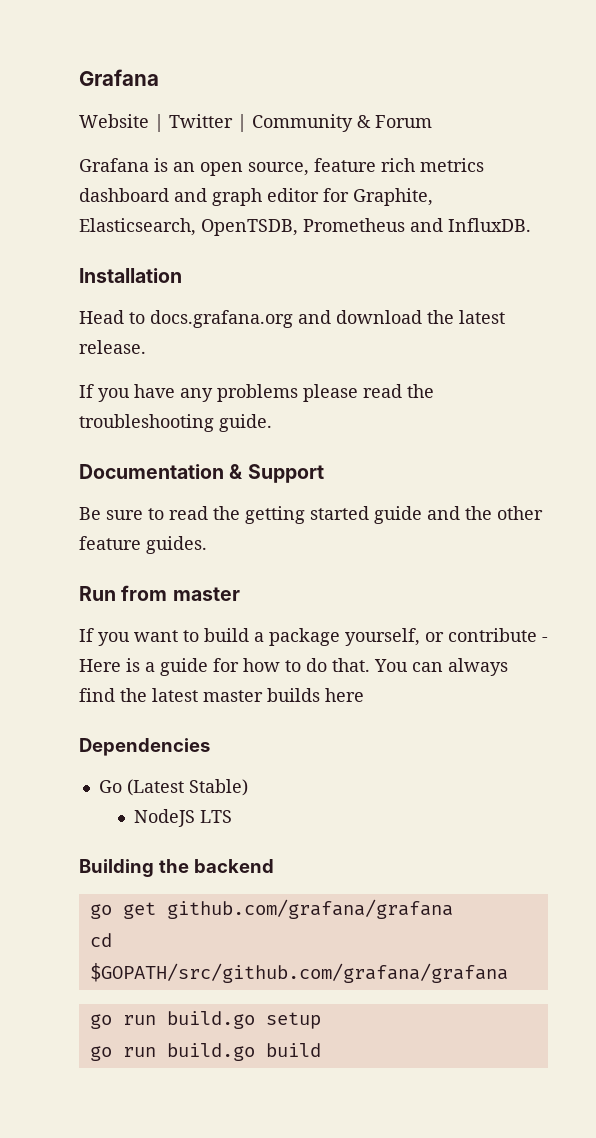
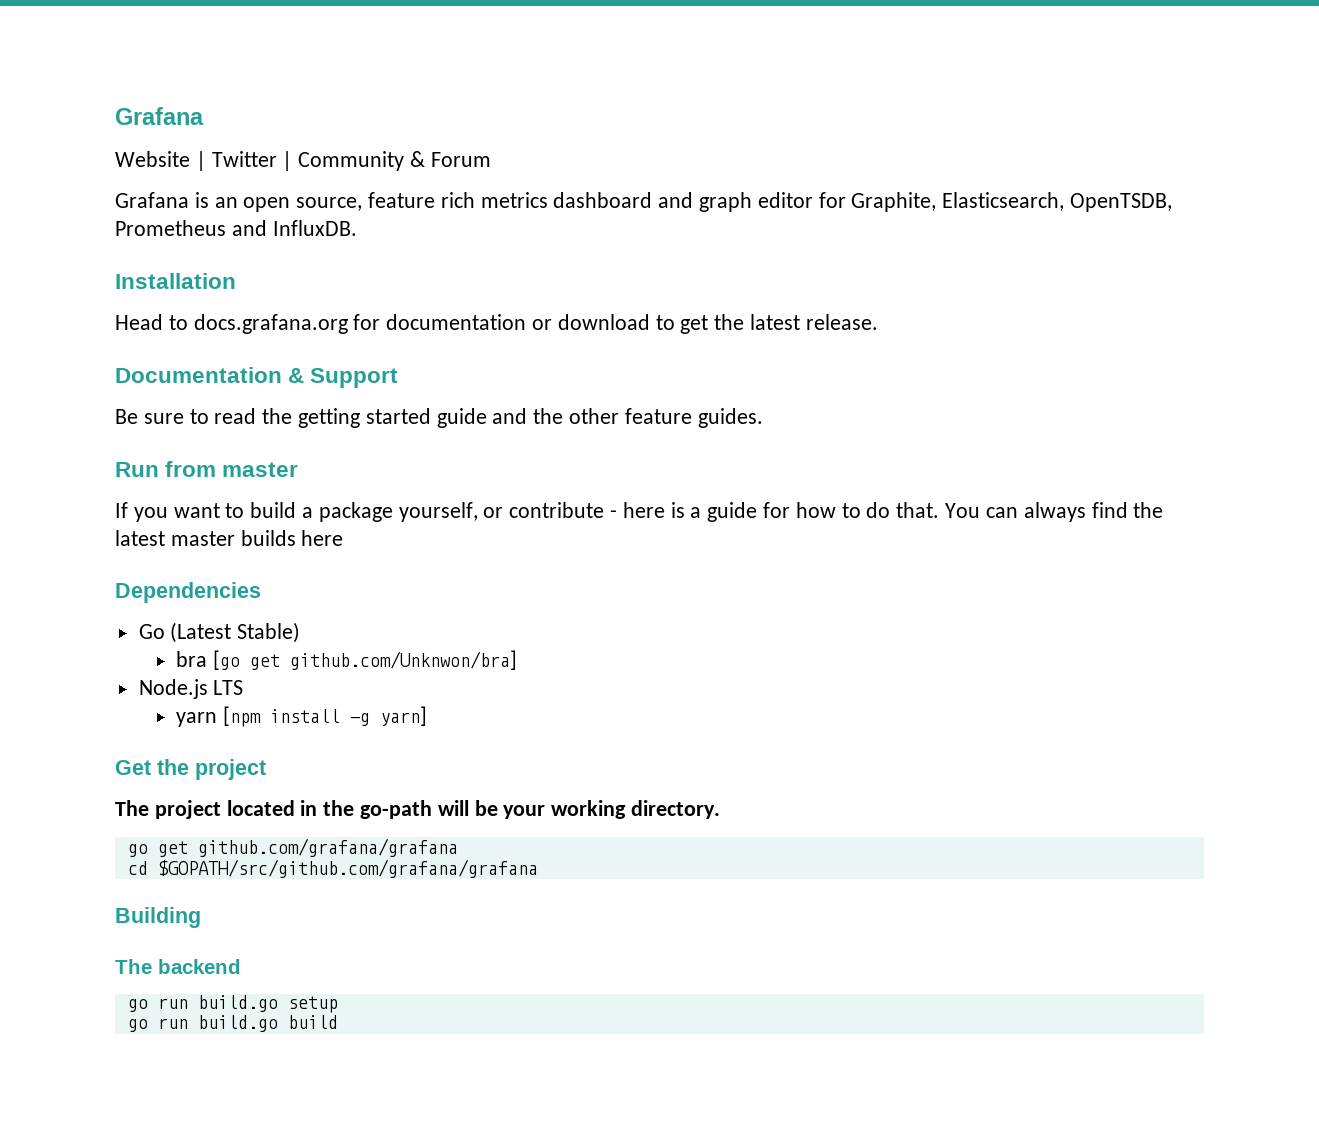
- Head to docs.grafana.org and download the latest release.
- If you have any problems please read the troubleshooting guide.
+ Head to docs.grafana.org for documentation or download to get the latest release.
- If you want to build a package yourself, or contribute - Here is a guide for how to do that.
+ If you want to build a package yourself, or contribute - here is a guide for how to do that.
- NodeJS LTS
- Building the backend
+ bra [go get github.com/Unknwon/bra]
+ Node.js LTS
+ yarn [npm install -g yarn]
+ Get the project
+ The project located in the go-path will be your working directory.
+ Building
+ The backend

